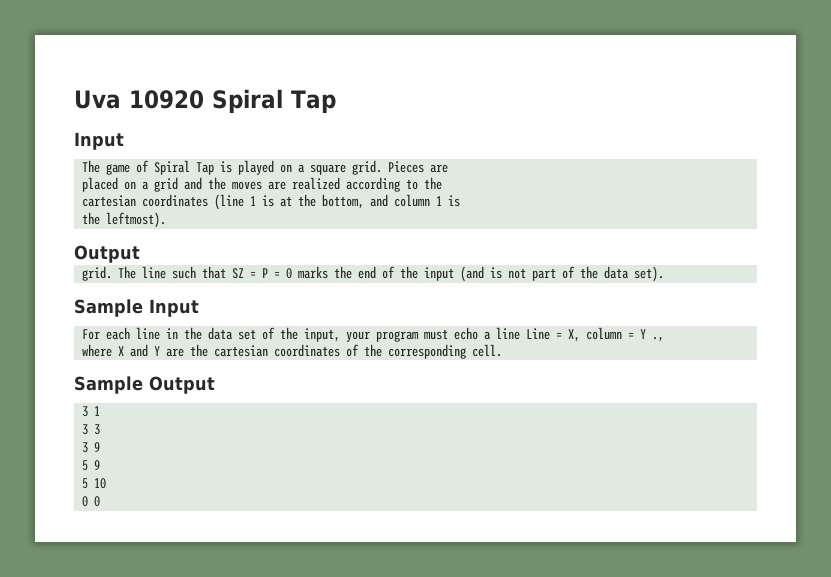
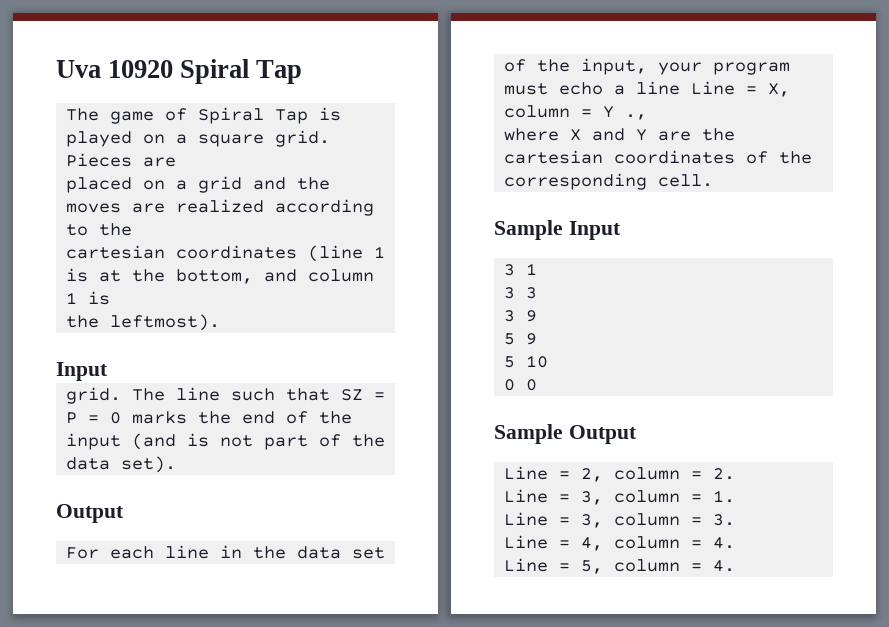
  Uva 10920 Spiral Tap
- Input
  the leftmost).
- Output
+ Input
  The line such that SZ = P = 0 marks the end of the input (and is not part of the data set).
- Sample Input
+ Output
- Sample Output
+ Sample Input
+ Sample Output
+ Line = 2, column = 2.
+ Line = 3, column = 1.
+ Line = 3, column = 3.
+ Line = 4, column = 4.
+ Line = 5, column = 4.

